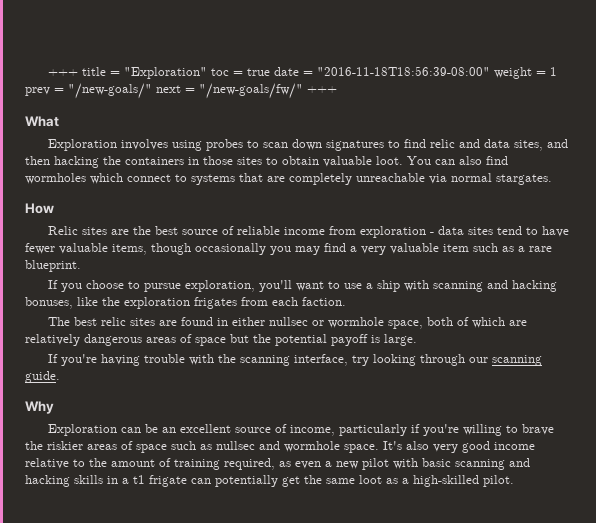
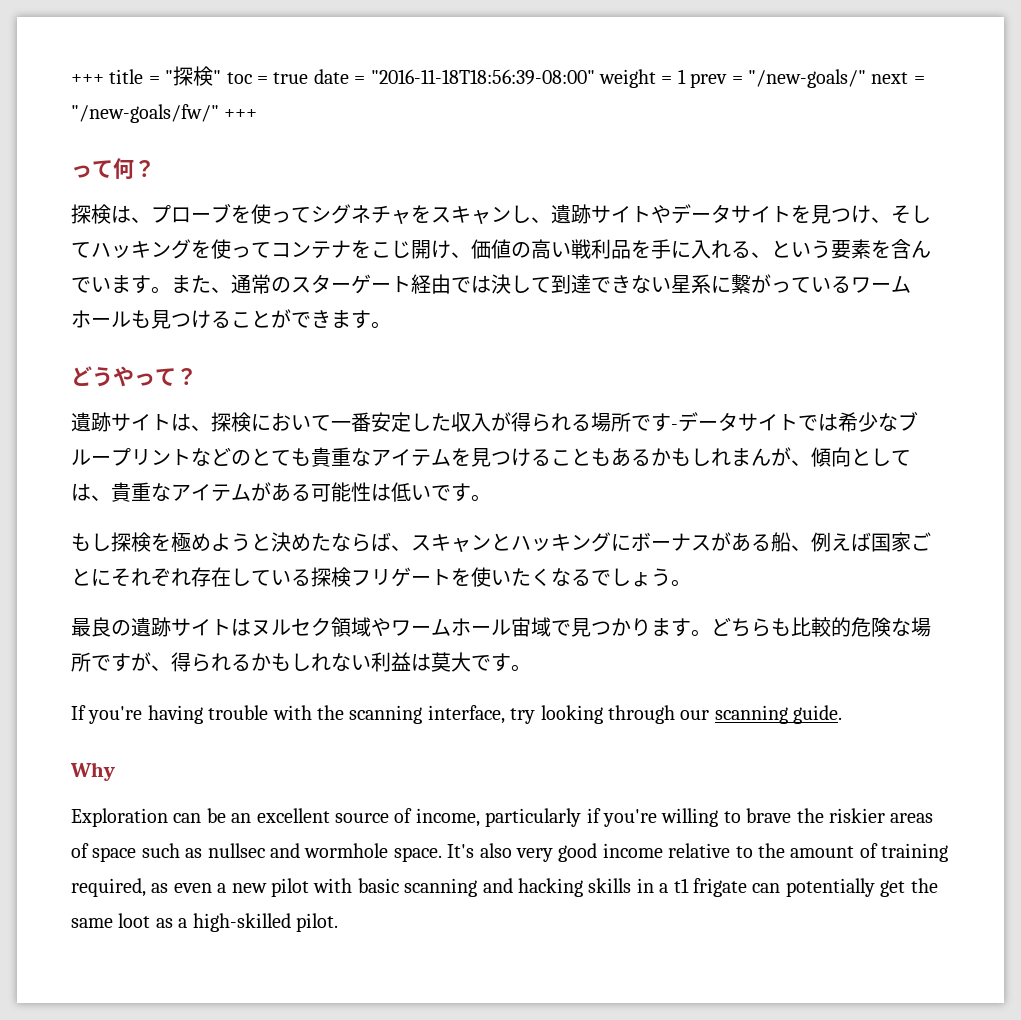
- +++ title = "Exploration" toc = true date = "2016-11-18T18:56:39-08:00" weight = 1 prev = "/new-goals/" next = "/new-goals/fw/" +++
+ +++ title = "探検" toc = true date = "2016-11-18T18:56:39-08:00" weight = 1 prev = "/new-goals/" next = "/new-goals/fw/" +++
- What
- Exploration involves using probes to scan down signatures to find relic and data sites, and then hacking the containers in those sites to obtain valuable loot. You can also find wormholes which connect to systems that are completely unreachable via normal stargates.
- How
- Relic sites are the best source of reliable income from exploration - data sites tend to have fewer valuable items, though occasionally you may find a very valuable item such as a rare blueprint.
- If you choose to pursue exploration, you'll want to use a ship with scanning and hacking bonuses, like the exploration frigates from each faction.
- The best relic sites are found in either nullsec or wormhole space, both of which are relatively dangerous areas of space but the potential payoff is large.
+ って何？
+ 探検は、プローブを使ってシグネチャをスキャンし、遺跡サイトやデータサイトを見つけ、そしてハッキングを使ってコンテナをこじ開け、価値の高い戦利品を手に入れる、という要素を含んでいます。また、通常のスターゲート経由では決して到達できない星系に繋がっているワームホールも見つけることができます。
+ どうやって？
+ 遺跡サイトは、探検において一番安定した収入が得られる場所です-データサイトでは希少なブループリントなどのとても貴重なアイテムを見つけることもあるかもしれまんが、傾向としては、貴重なアイテムがある可能性は低いです。
+ もし探検を極めようと決めたならば、スキャンとハッキングにボーナスがある船、例えば国家ごとにそれぞれ存在している探検フリゲートを使いたくなるでしょう。
+ 最良の遺跡サイトはヌルセク領域やワームホール宙域で見つかります。どちらも比較的危険な場所ですが、得られるかもしれない利益は莫大です。

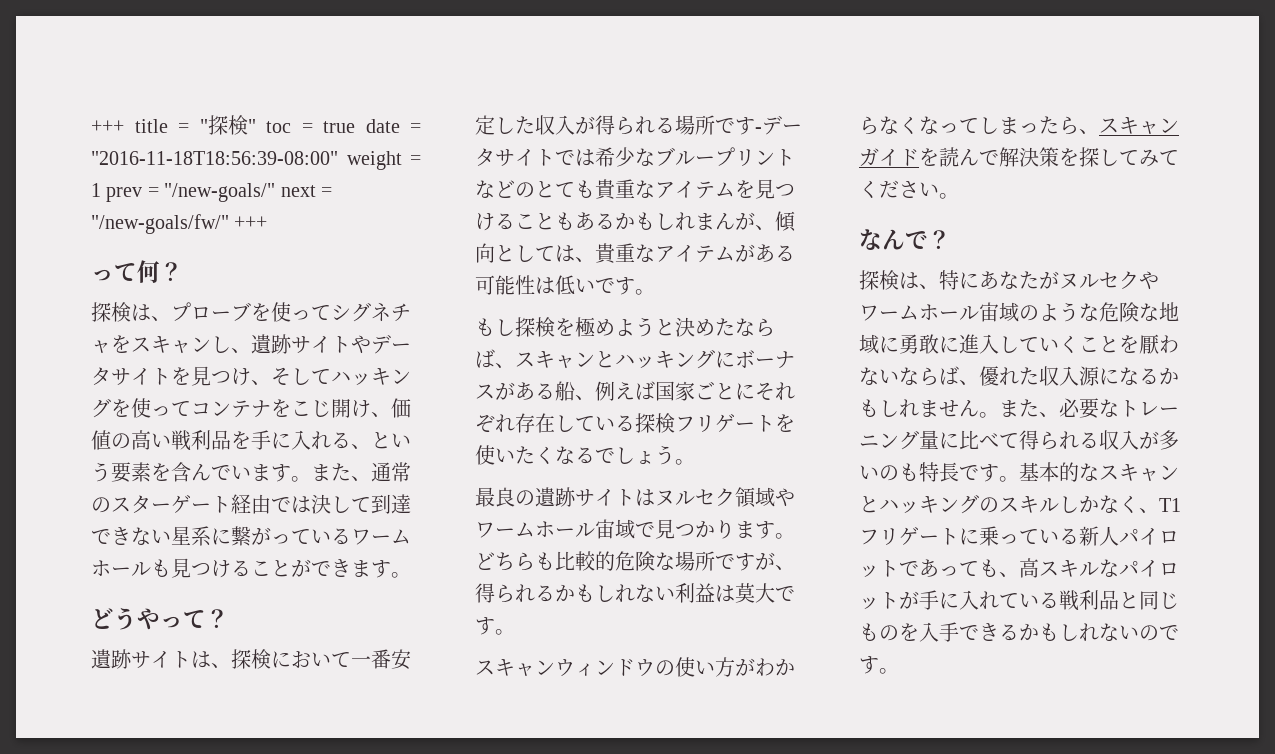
- If you're having trouble with the scanning interface, try looking through our scanning guide.
- Why
- Exploration can be an excellent source of income, particularly if you're willing to brave the riskier areas of space such as nullsec and wormhole space. It's also very good income relative to the amount of training required, as even a new pilot with basic scanning and hacking skills in a t1 frigate can potentially get the same loot as a high-skilled pilot.
+ スキャンウィンドウの使い方がわからなくなってしまったら、スキャンガイドを読んで解決策を探してみてください。
+ なんで？
+ 探検は、特にあなたがヌルセクやワームホール宙域のような危険な地域に勇敢に進入していくことを厭わないならば、優れた収入源になるかもしれません。また、必要なトレーニング量に比べて得られる収入が多いのも特長です。基本的なスキャンとハッキングのスキルしかなく、T1フリゲートに乗っている新人パイロットであっても、高スキルなパイロットが手に入れている戦利品と同じものを入手できるかもしれないのです。

